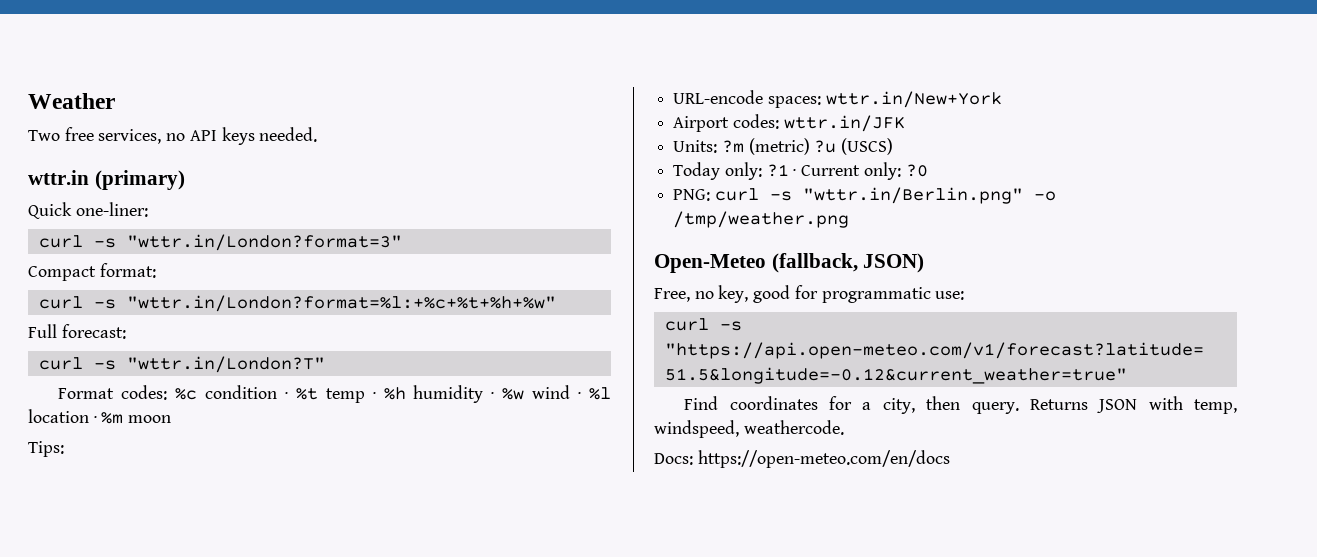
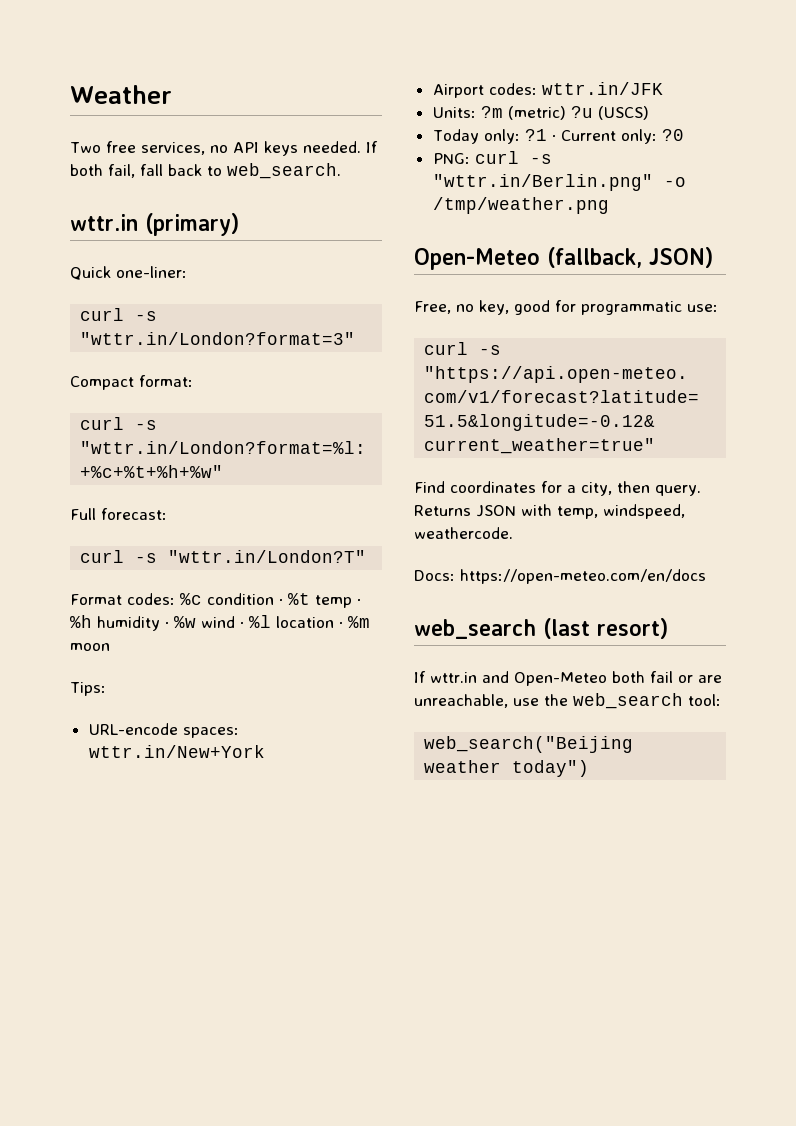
+ If both fail, fall back to web_search.
+ web_search (last resort)
+ If wttr.in and Open-Meteo both fail or are unreachable, use the web_search tool:
+ web_search("Beijing weather today")

